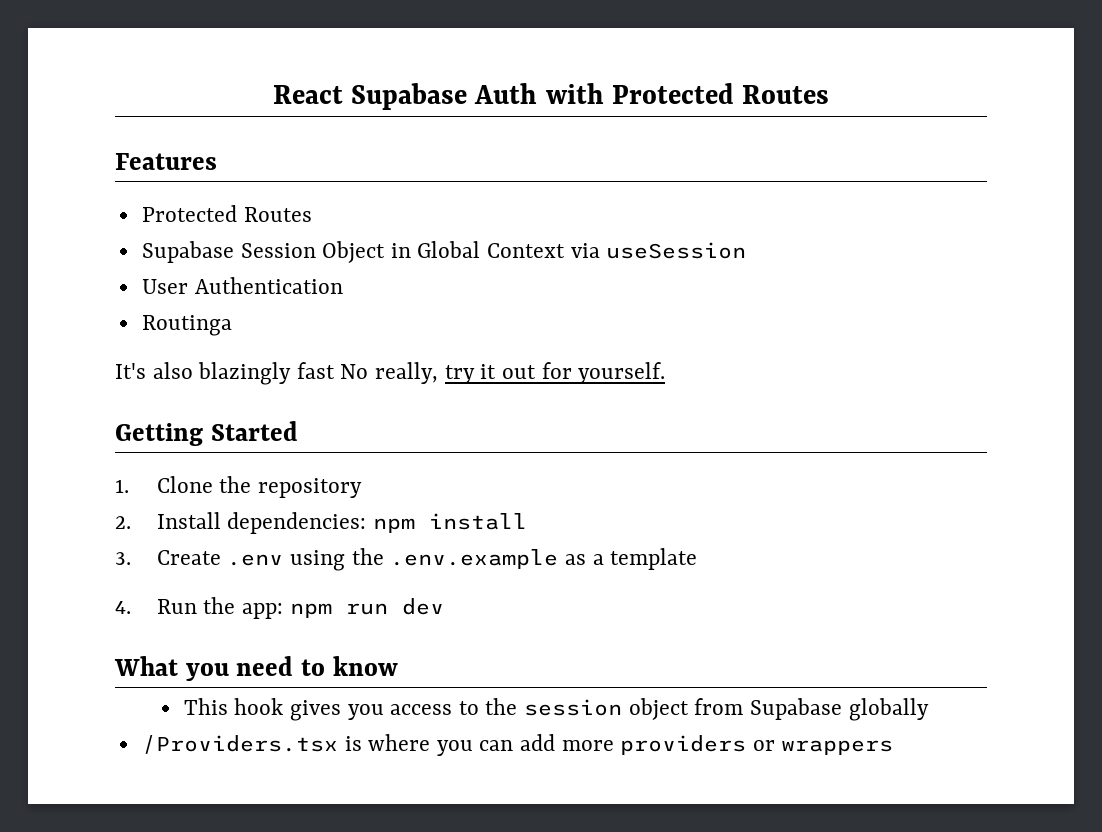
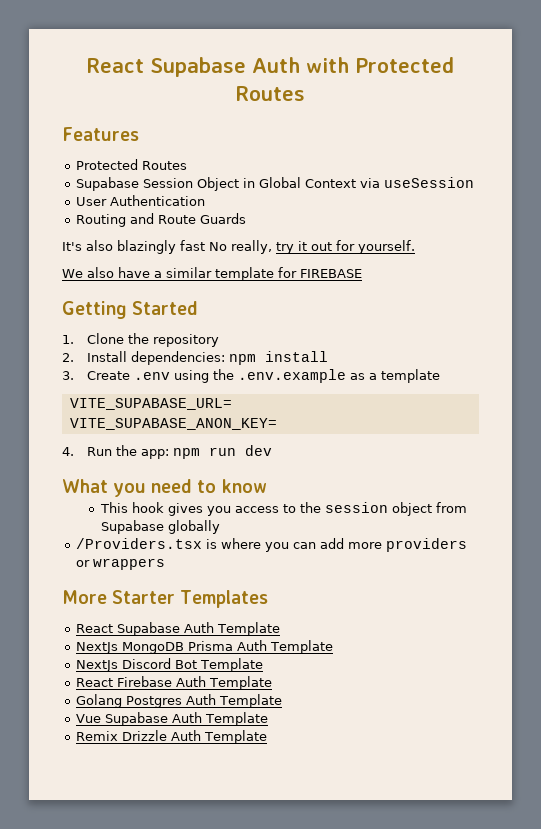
- Routinga
+ Routing and Route Guards
+ We also have a similar template for FIREBASE
+ VITE_SUPABASE_URL=
+ VITE_SUPABASE_ANON_KEY=
+ More Starter Templates
+ React Supabase Auth Template
+ NextJs MongoDB Prisma Auth Template
+ NextJs Discord Bot Template
+ React Firebase Auth Template
+ Golang Postgres Auth Template
+ Vue Supabase Auth Template
+ Remix Drizzle Auth Template

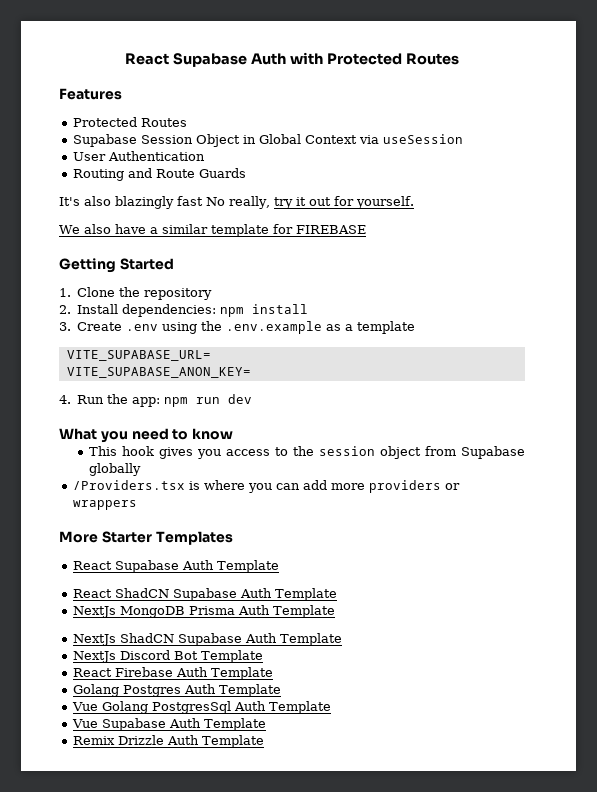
+ React ShadCN Supabase Auth Template
+ NextJs ShadCN Supabase Auth Template
+ Vue Golang PostgresSql Auth Template

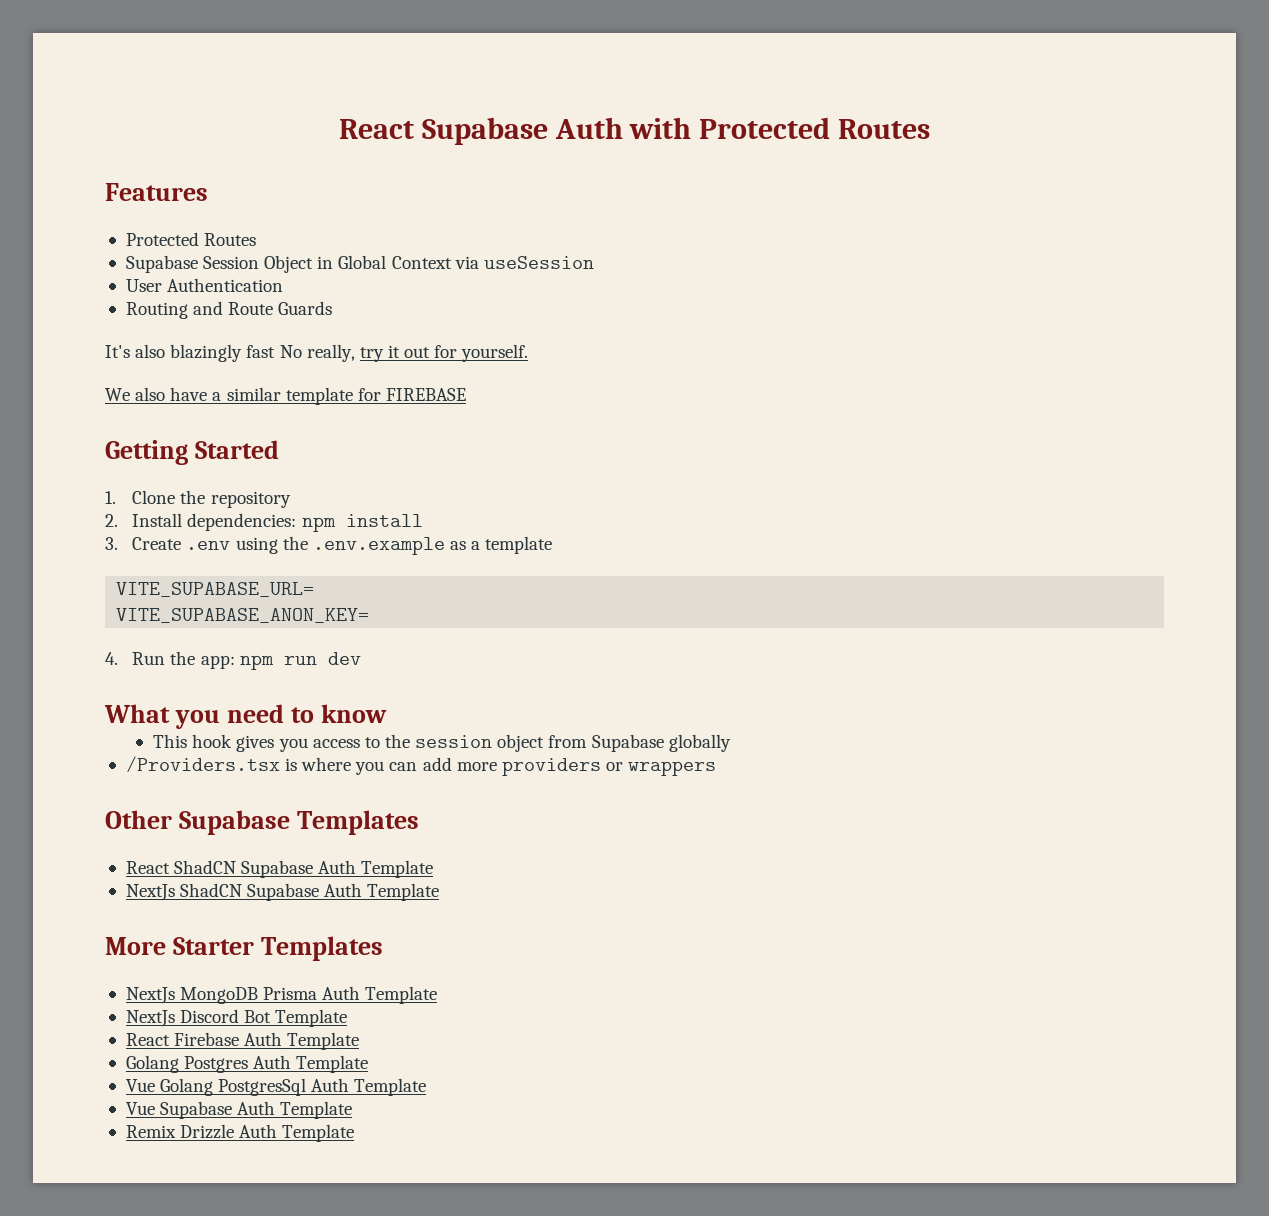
- More Starter Templates
- React Supabase Auth Template
+ Other Supabase Templates
+ NextJs ShadCN Supabase Auth Template
+ More Starter Templates
  NextJs MongoDB Prisma Auth Template
- NextJs ShadCN Supabase Auth Template

